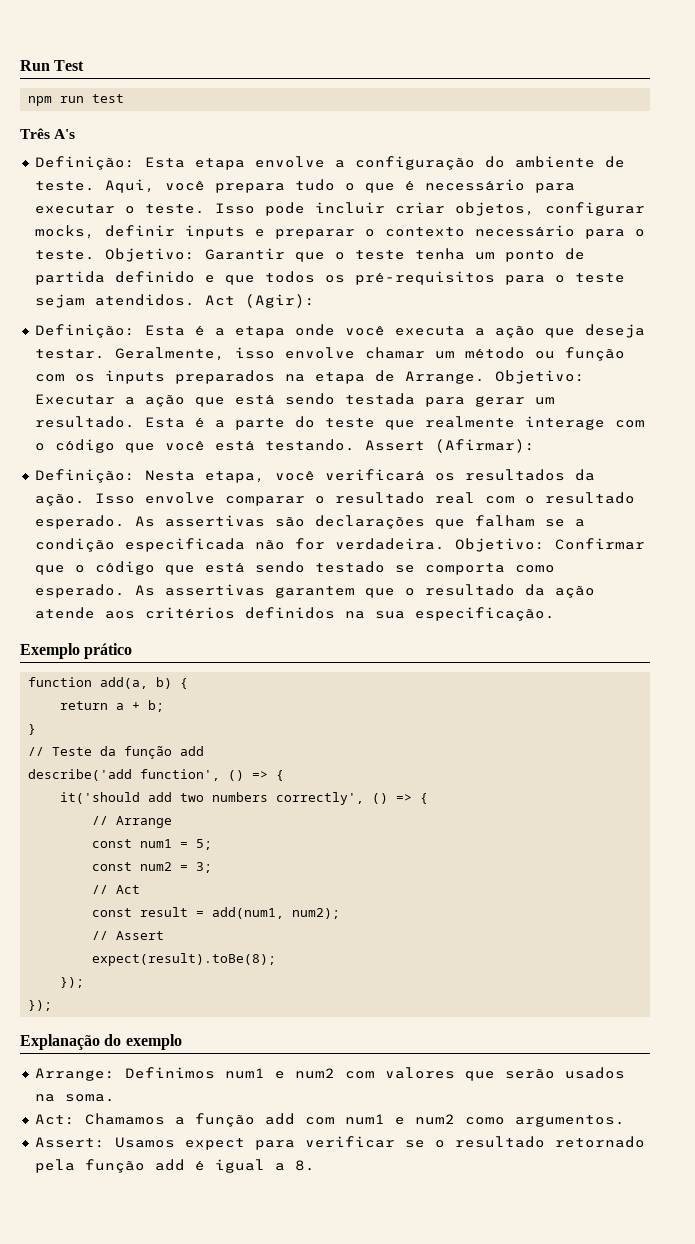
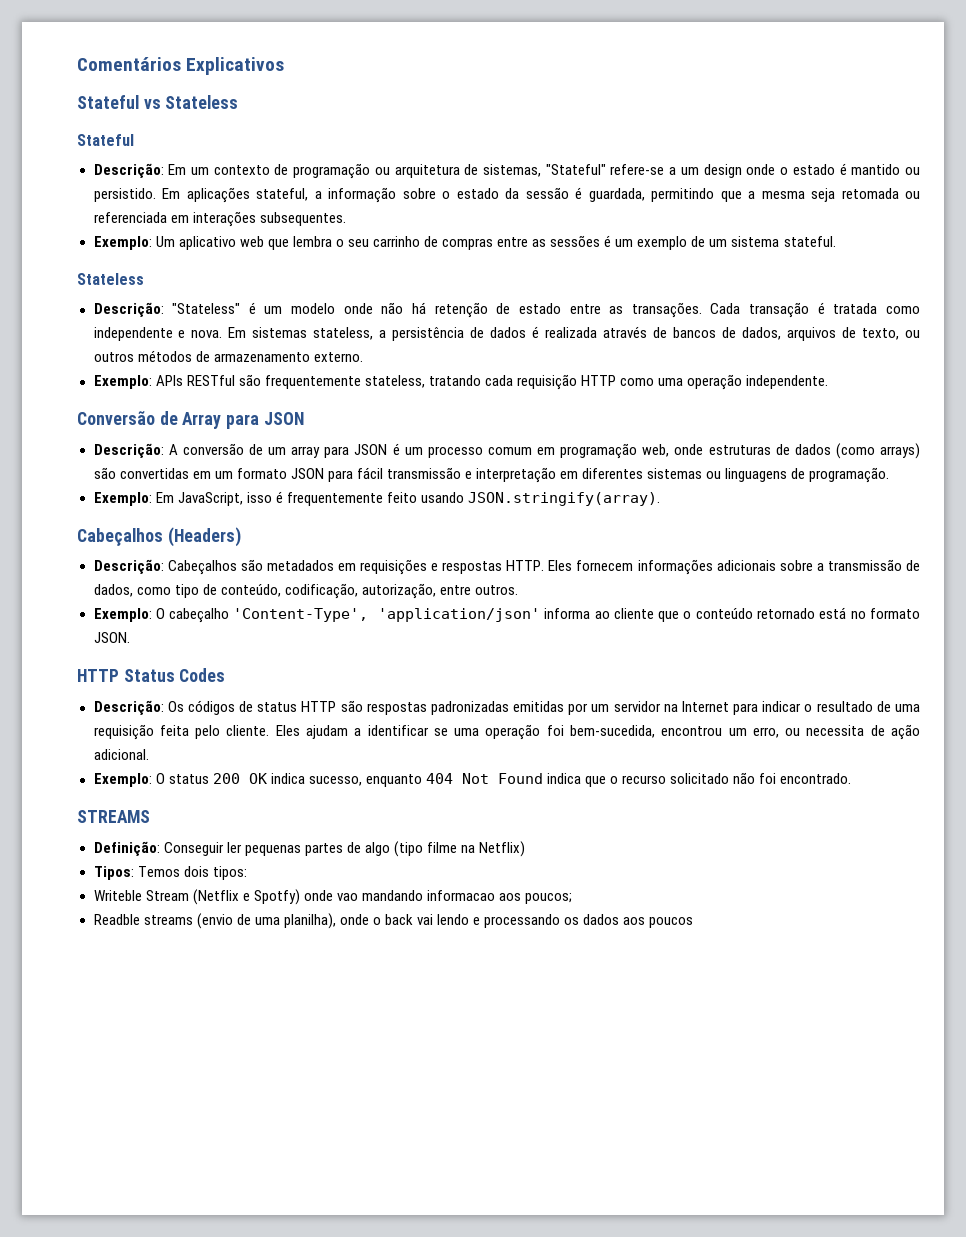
- Run Test
- npm run test
- Três A's
- Definição: Esta etapa envolve a configuração do ambiente de teste. Aqui, você prepara tudo o que é necessário para executar o teste. Isso pode incluir criar objetos, configurar mocks, definir inputs e preparar o contexto necessário para o teste. Objetivo: Garantir que o teste tenha um ponto de partida definido e que todos os pré-requisitos para o teste sejam atendidos. Act (Agir):
- Definição: Esta é a etapa onde você executa a ação que deseja testar. Geralmente, isso envolve chamar um método ou função com os inputs preparados na etapa de Arrange. Objetivo: Executar a ação que está sendo testada para gerar um resultado. Esta é a parte do teste que realmente interage com o código que você está testando. Assert (Afirmar):
- Definição: Nesta etapa, você verificará os resultados da ação. Isso envolve comparar o resultado real com o resultado esperado. As assertivas são declarações que falham se a condição especificada não for verdadeira. Objetivo: Confirmar que o código que está sendo testado se comporta como esperado. As assertivas garantem que o resultado da ação atende aos critérios definidos na sua especificação.
- Exemplo prático
- function add(a, b) {
- return a + b;
- }
- // Teste da função add
- describe('add function', () => {
- it('should add two numbers correctly', () => {
- // Arrange
- const num1 = 5;
- const num2 = 3;
- // Act
- const result = add(num1, num2);
- // Assert
- expect(result).toBe(8);
- });
- });
- Explanação do exemplo
- Arrange: Definimos num1 e num2 com valores que serão usados na soma.
- Act: Chamamos a função add com num1 e num2 como argumentos.
- Assert: Usamos expect para verificar se o resultado retornado pela função add é igual a 8.
+ Comentários Explicativos
+ Stateful vs Stateless
+ Stateful
+ Descrição: Em um contexto de programação ou arquitetura de sistemas, "Stateful" refere-se a um design onde o estado é mantido ou persistido. Em aplicações stateful, a informação sobre o estado da sessão é guardada, permitindo que a mesma seja retomada ou referenciada em interações subsequentes.
+ Exemplo: Um aplicativo web que lembra o seu carrinho de compras entre as sessões é um exemplo de um sistema stateful.
+ Stateless
+ Descrição: "Stateless" é um modelo onde não há retenção de estado entre as transações. Cada transação é tratada como independente e nova. Em sistemas stateless, a persistência de dados é realizada através de bancos de dados, arquivos de texto, ou outros métodos de armazenamento externo.
+ Exemplo: APIs RESTful são frequentemente stateless, tratando cada requisição HTTP como uma operação independente.
+ Conversão de Array para JSON
+ Descrição: A conversão de um array para JSON é um processo comum em programação web, onde estruturas de dados (como arrays) são convertidas em um formato JSON para fácil transmissão e interpretação em diferentes sistemas ou linguagens de programação.
+ Exemplo: Em JavaScript, isso é frequentemente feito usando JSON.stringify(array).
+ Cabeçalhos (Headers)
+ Descrição: Cabeçalhos são metadados em requisições e respostas HTTP. Eles fornecem informações adicionais sobre a transmissão de dados, como tipo de conteúdo, codificação, autorização, entre outros.
+ Exemplo: O cabeçalho 'Content-Type', 'application/json' informa ao cliente que o conteúdo retornado está no formato JSON.
+ HTTP Status Codes
+ Descrição: Os códigos de status HTTP são respostas padronizadas emitidas por um servidor na Internet para indicar o resultado de uma requisição feita pelo cliente. Eles ajudam a identificar se uma operação foi bem-sucedida, encontrou um erro, ou necessita de ação adicional.
+ Exemplo: O status 200 OK indica sucesso, enquanto 404 Not Found indica que o recurso solicitado não foi encontrado.
+ STREAMS
+ Definição: Conseguir ler pequenas partes de algo (tipo filme na Netflix)
+ Tipos: Temos dois tipos:
+ Writeble Stream (Netflix e Spotfy) onde vao mandando informacao aos poucos;
+ Readble streams (envio de uma planilha), onde o back vai lendo e processando os dados aos poucos

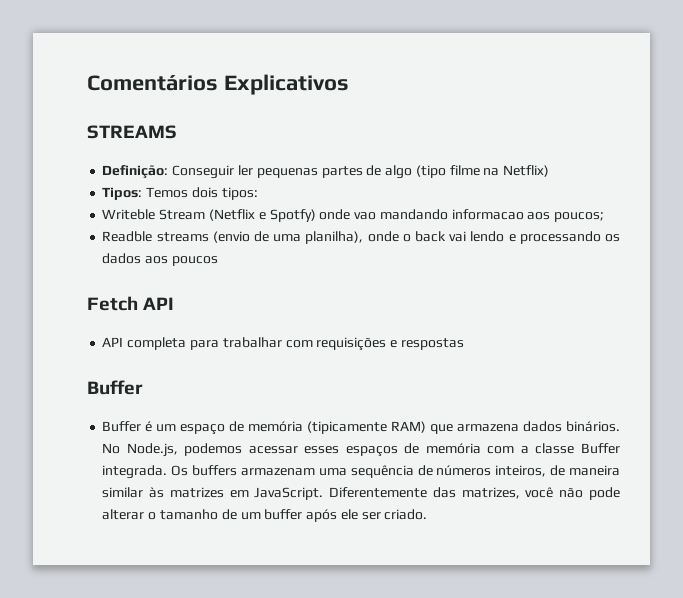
- Stateful vs Stateless
- Stateful
- Descrição: Em um contexto de programação ou arquitetura de sistemas, "Stateful" refere-se a um design onde o estado é mantido ou persistido. Em aplicações stateful, a informação sobre o estado da sessão é guardada, permitindo que a mesma seja retomada ou referenciada em interações subsequentes.
- Exemplo: Um aplicativo web que lembra o seu carrinho de compras entre as sessões é um exemplo de um sistema stateful.
- Stateless
- Descrição: "Stateless" é um modelo onde não há retenção de estado entre as transações. Cada transação é tratada como independente e nova. Em sistemas stateless, a persistência de dados é realizada através de bancos de dados, arquivos de texto, ou outros métodos de armazenamento externo.
- Exemplo: APIs RESTful são frequentemente stateless, tratando cada requisição HTTP como uma operação independente.
- Conversão de Array para JSON
- Descrição: A conversão de um array para JSON é um processo comum em programação web, onde estruturas de dados (como arrays) são convertidas em um formato JSON para fácil transmissão e interpretação em diferentes sistemas ou linguagens de programação.
- Exemplo: Em JavaScript, isso é frequentemente feito usando JSON.stringify(array).
- Cabeçalhos (Headers)
- Descrição: Cabeçalhos são metadados em requisições e respostas HTTP. Eles fornecem informações adicionais sobre a transmissão de dados, como tipo de conteúdo, codificação, autorização, entre outros.
- Exemplo: O cabeçalho 'Content-Type', 'application/json' informa ao cliente que o conteúdo retornado está no formato JSON.
- HTTP Status Codes
- Descrição: Os códigos de status HTTP são respostas padronizadas emitidas por um servidor na Internet para indicar o resultado de uma requisição feita pelo cliente. Eles ajudam a identificar se uma operação foi bem-sucedida, encontrou um erro, ou necessita de ação adicional.
- Exemplo: O status 200 OK indica sucesso, enquanto 404 Not Found indica que o recurso solicitado não foi encontrado.
+ Fetch API
+ API completa para trabalhar com requisições e respostas
+ Buffer
+ Buffer é um espaço de memória (tipicamente RAM) que armazena dados binários. No Node.js, podemos acessar esses espaços de memória com a classe Buffer integrada. Os buffers armazenam uma sequência de números inteiros, de maneira similar às matrizes em JavaScript. Diferentemente das matrizes, você não pode alterar o tamanho de um buffer após ele ser criado.

